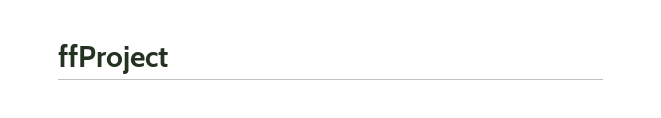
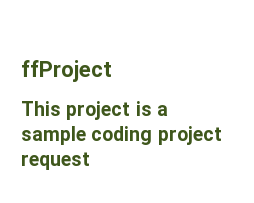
+ This project is a sample coding project request

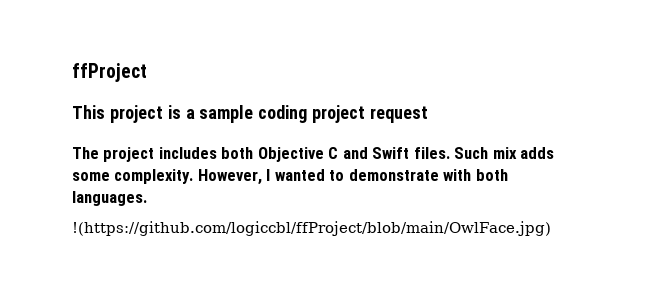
+ The project includes both Objective C and Swift files. Such mix adds some complexity. However, I wanted to demonstrate with both languages.
+ !(https://github.com/logiccbl/ffProject/blob/main/OwlFace.jpg)

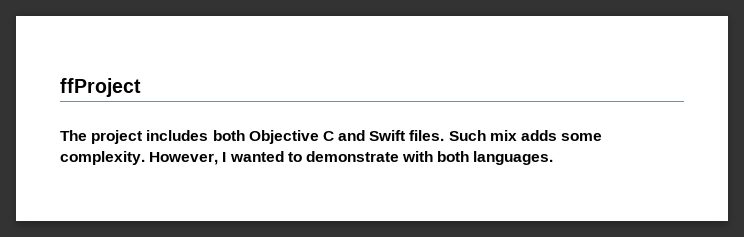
- This project is a sample coding project request
- !(https://github.com/logiccbl/ffProject/blob/main/OwlFace.jpg)

